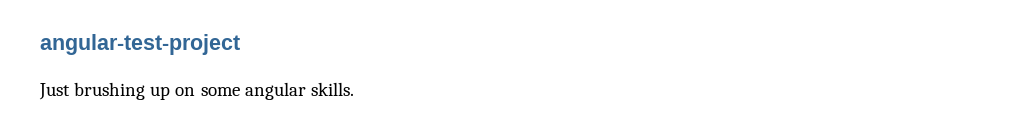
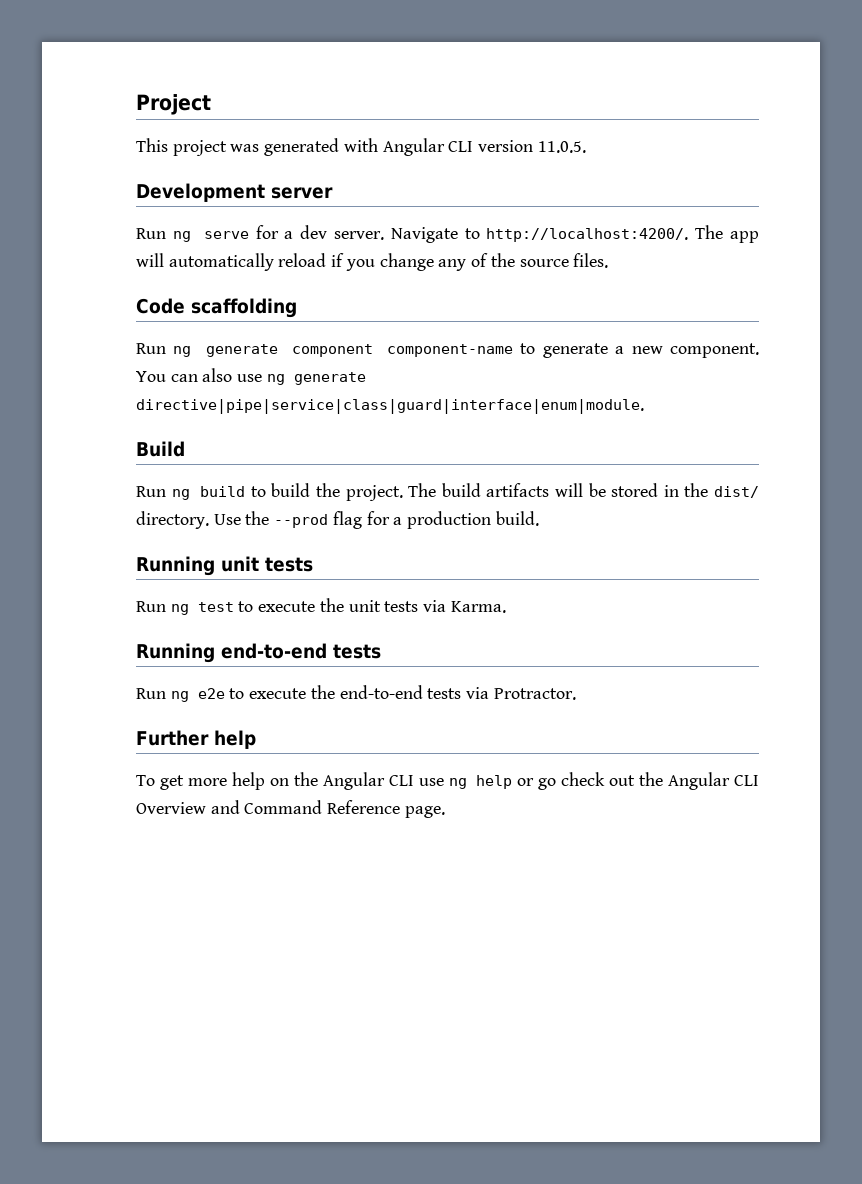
- angular-test-project
- Just brushing up on some angular skills.
+ Project
+ This project was generated with Angular CLI version 11.0.5.
+ Development server
+ Run ng serve for a dev server. Navigate to http://localhost:4200/. The app will automatically reload if you change any of the source files.
+ Code scaffolding
+ Run ng generate component component-name to generate a new component. You can also use ng generate directive|pipe|service|class|guard|interface|enum|module.
+ Build
+ Run ng build to build the project. The build artifacts will be stored in the dist/ directory. Use the --prod flag for a production build.
+ Running unit tests
+ Run ng test to execute the unit tests via Karma.
+ Running end-to-end tests
+ Run ng e2e to execute the end-to-end tests via Protractor.
+ Further help
+ To get more help on the Angular CLI use ng help or go check out the Angular CLI Overview and Command Reference page.

